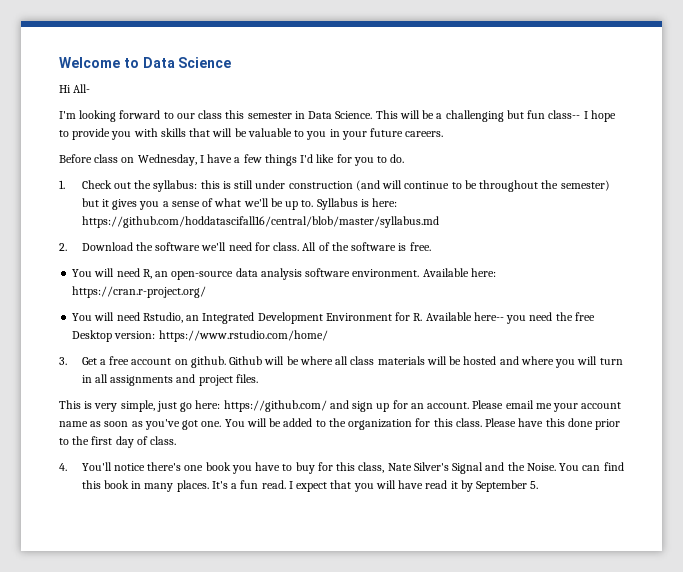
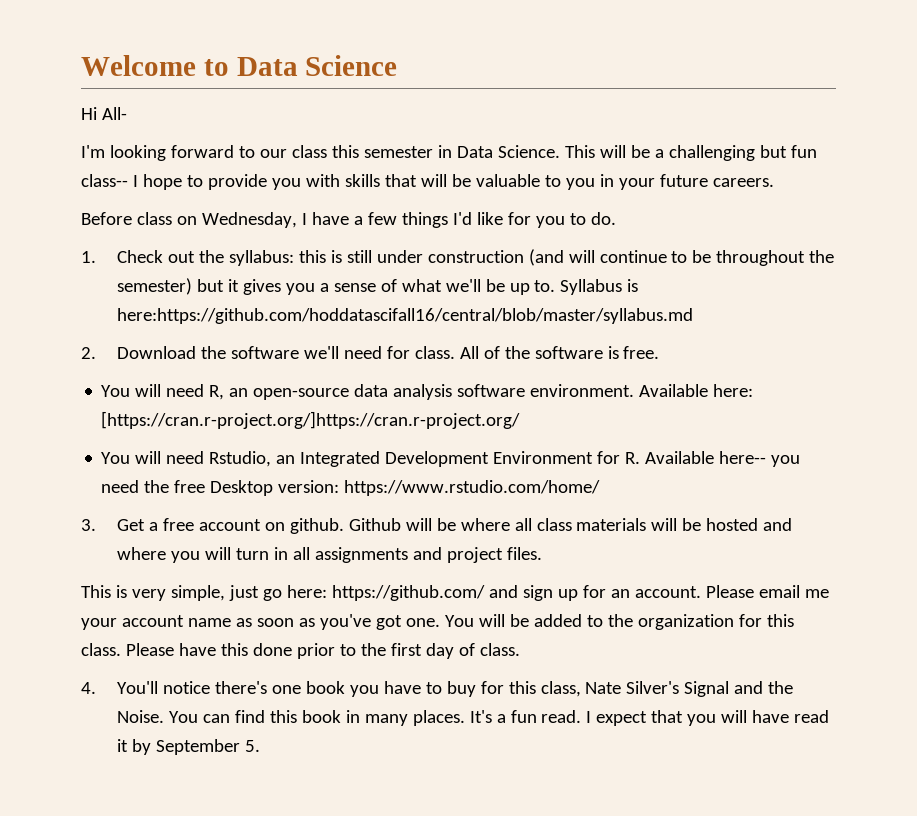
- Syllabus is here: https://github.com/hoddatascifall16/central/blob/master/syllabus.md
+ Syllabus is here:https://github.com/hoddatascifall16/central/blob/master/syllabus.md
- Available here: https://cran.r-project.org/
+ Available here: [https://cran.r-project.org/]https://cran.r-project.org/

